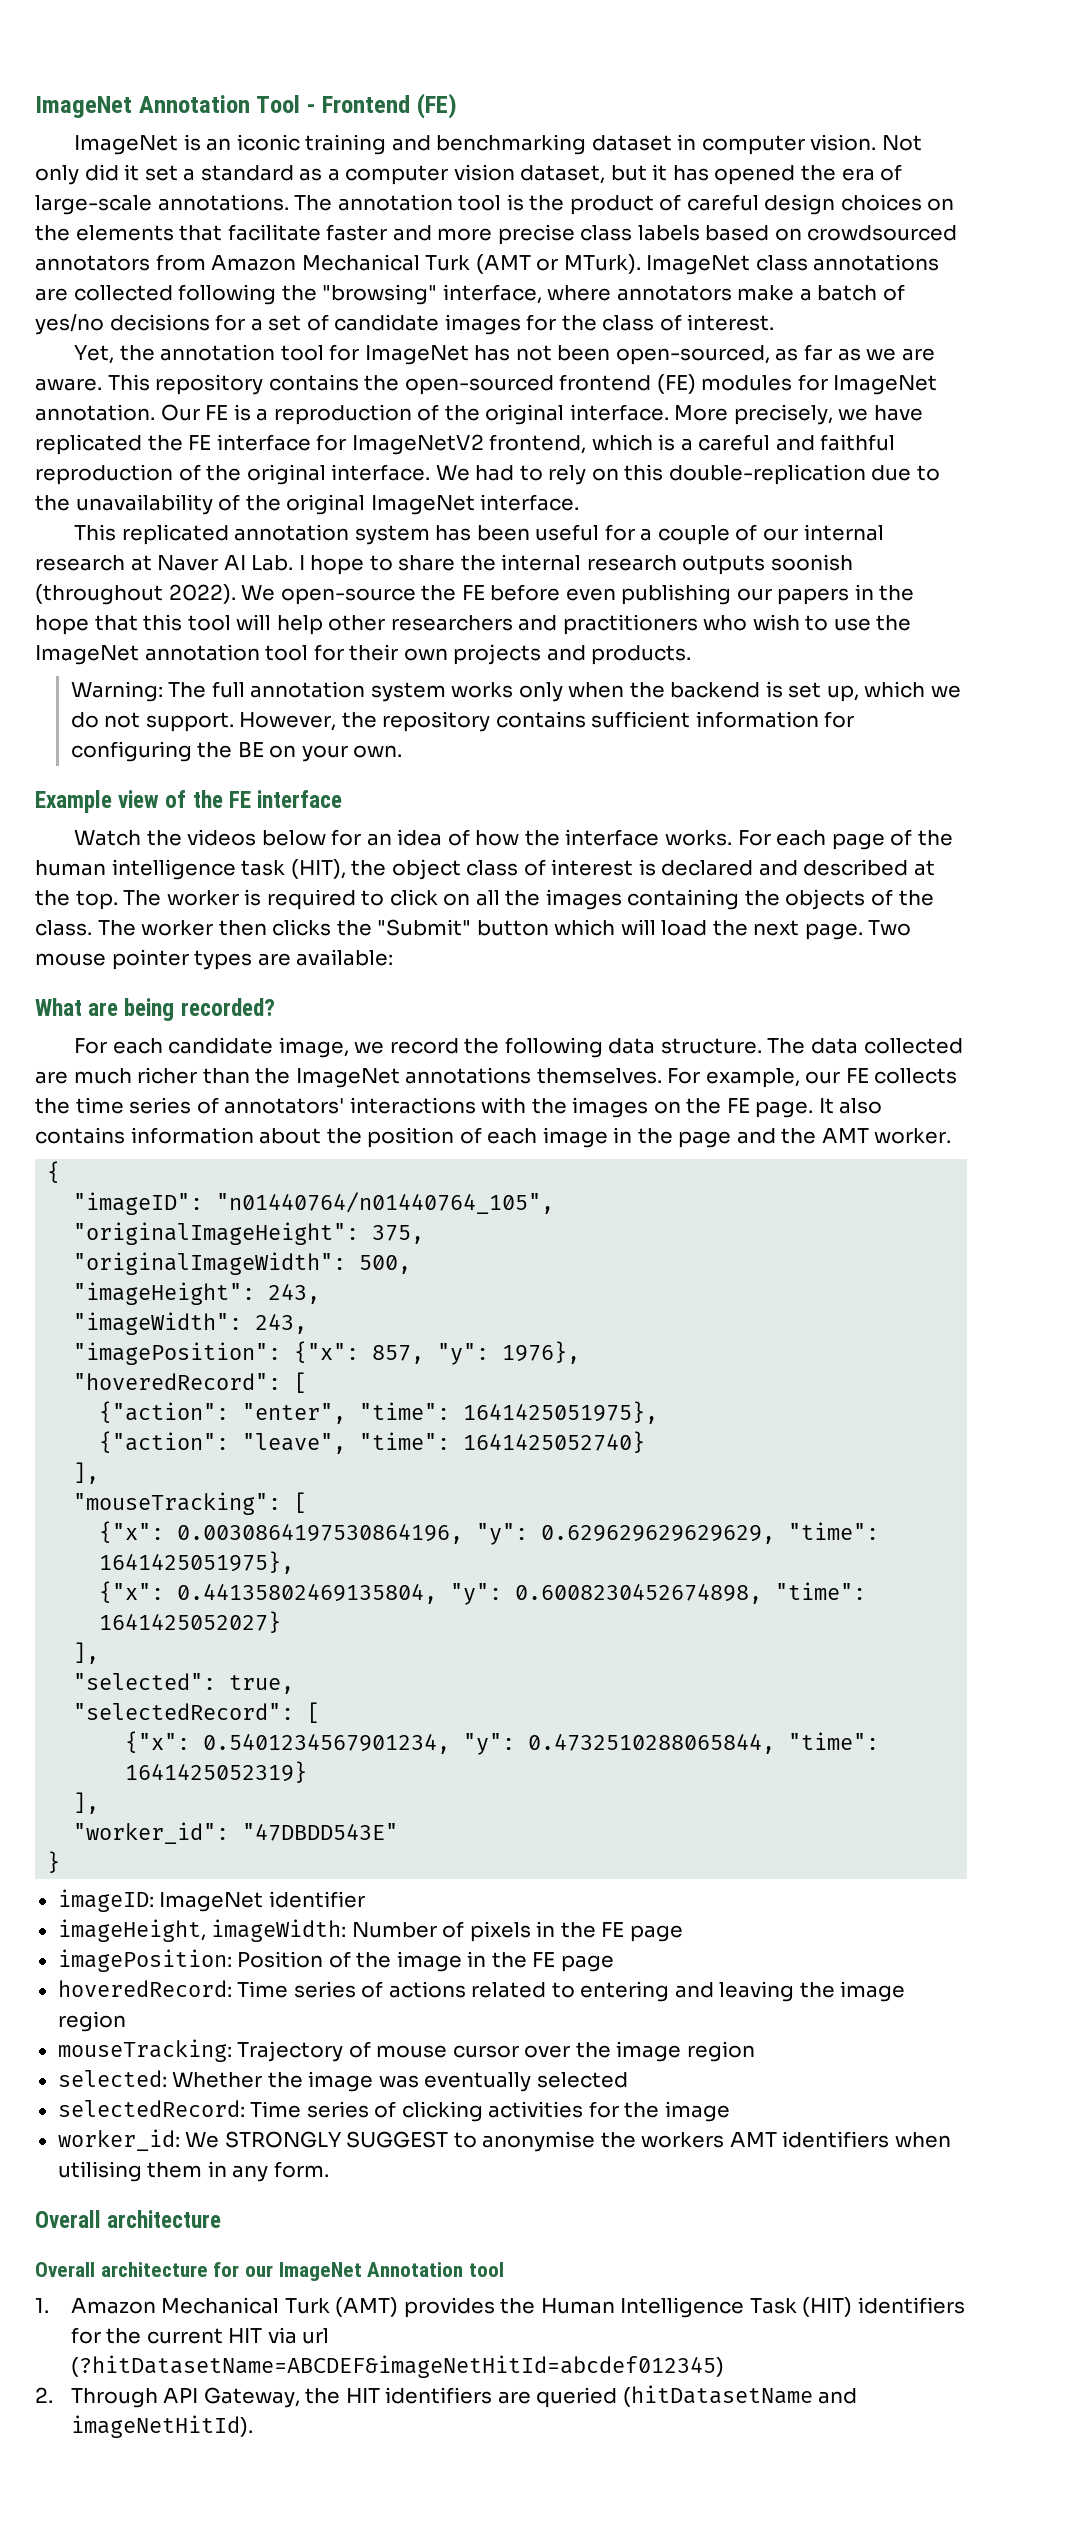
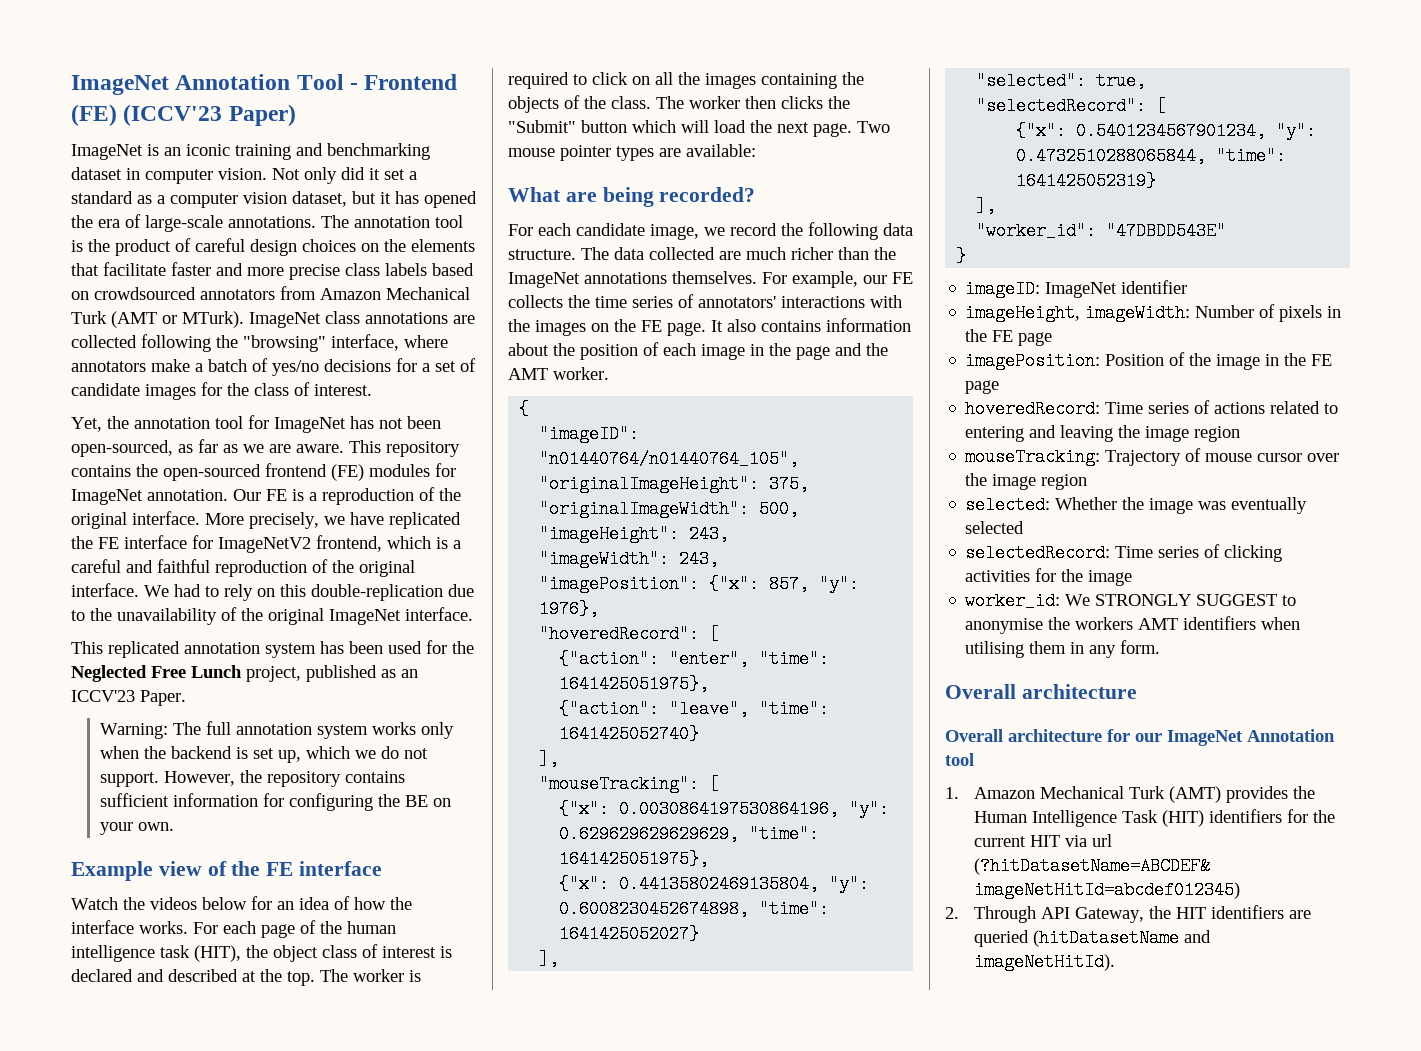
- ImageNet Annotation Tool - Frontend (FE)
+ ImageNet Annotation Tool - Frontend (FE) (ICCV'23 Paper)
- This replicated annotation system has been useful for a couple of our internal research at Naver AI Lab. I hope to share the internal research outputs soonish (throughout 2022). We open-source the FE before even publishing our papers in the hope that this tool will help other researchers and practitioners who wish to use the ImageNet annotation tool for their own projects and products.
+ This replicated annotation system has been used for the Neglected Free Lunch project, published as an ICCV'23 Paper.

